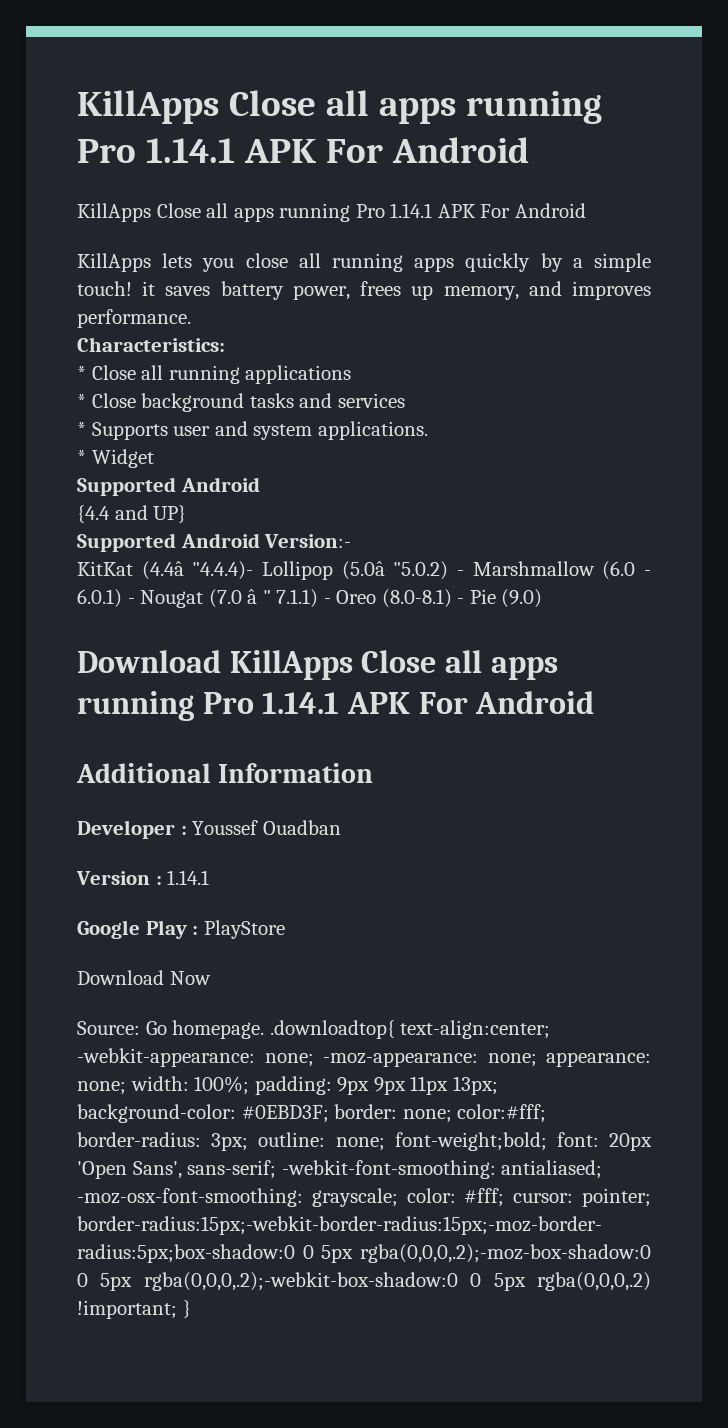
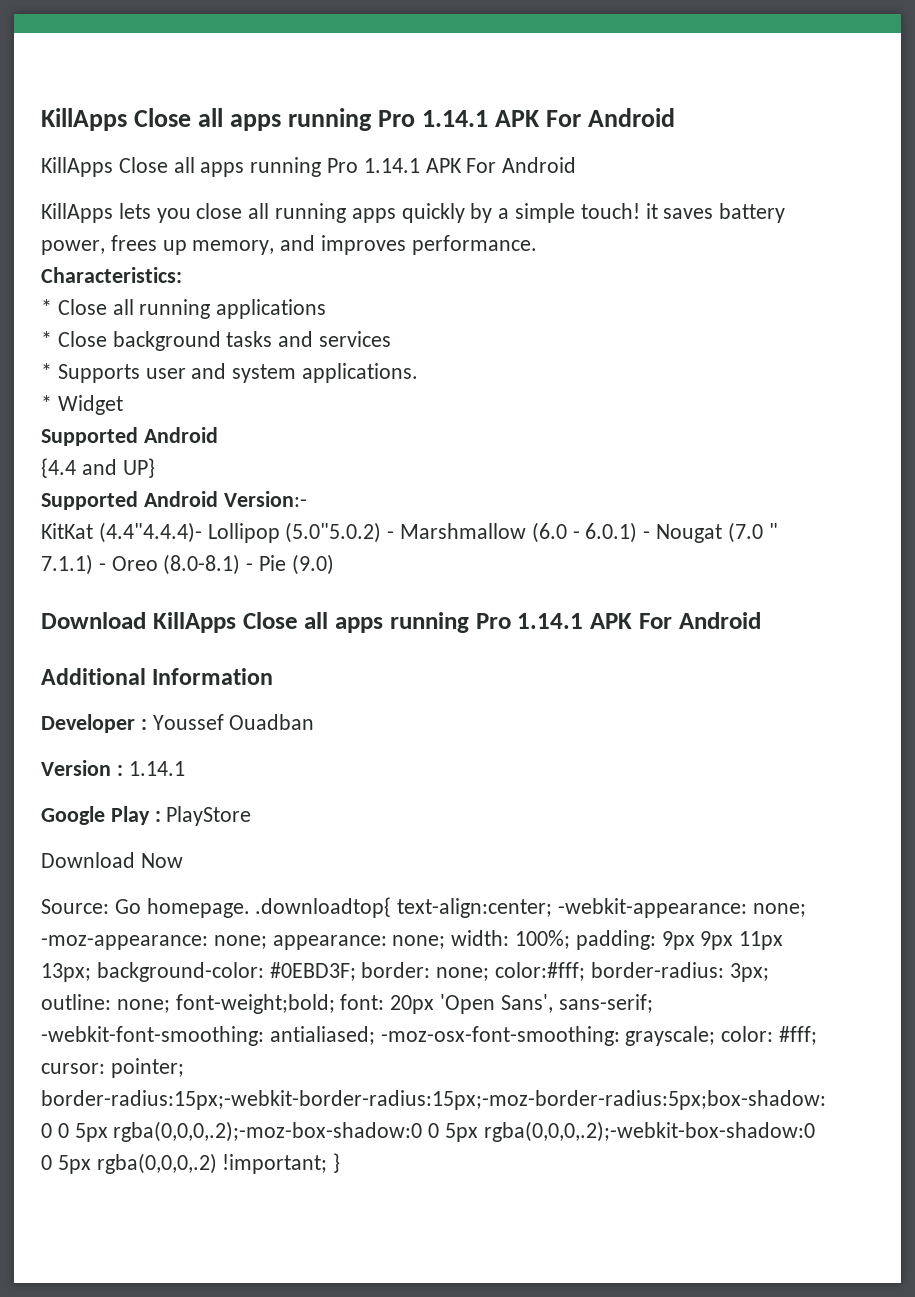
- KitKat (4.4â "4.4.4)- Lollipop (5.0â "5.0.2) - Marshmallow (6.0 - 6.0.1) - Nougat (7.0 â " 7.1.1) - Oreo (8.0-8.1) - Pie (9.0)
+ KitKat (4.4"4.4.4)- Lollipop (5.0"5.0.2) - Marshmallow (6.0 - 6.0.1) - Nougat (7.0 " 7.1.1) - Oreo (8.0-8.1) - Pie (9.0)

